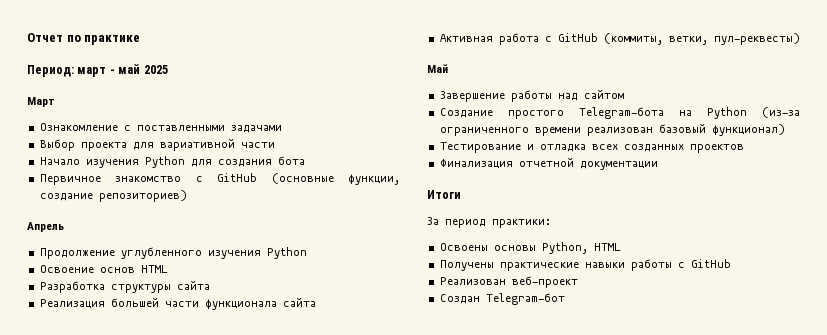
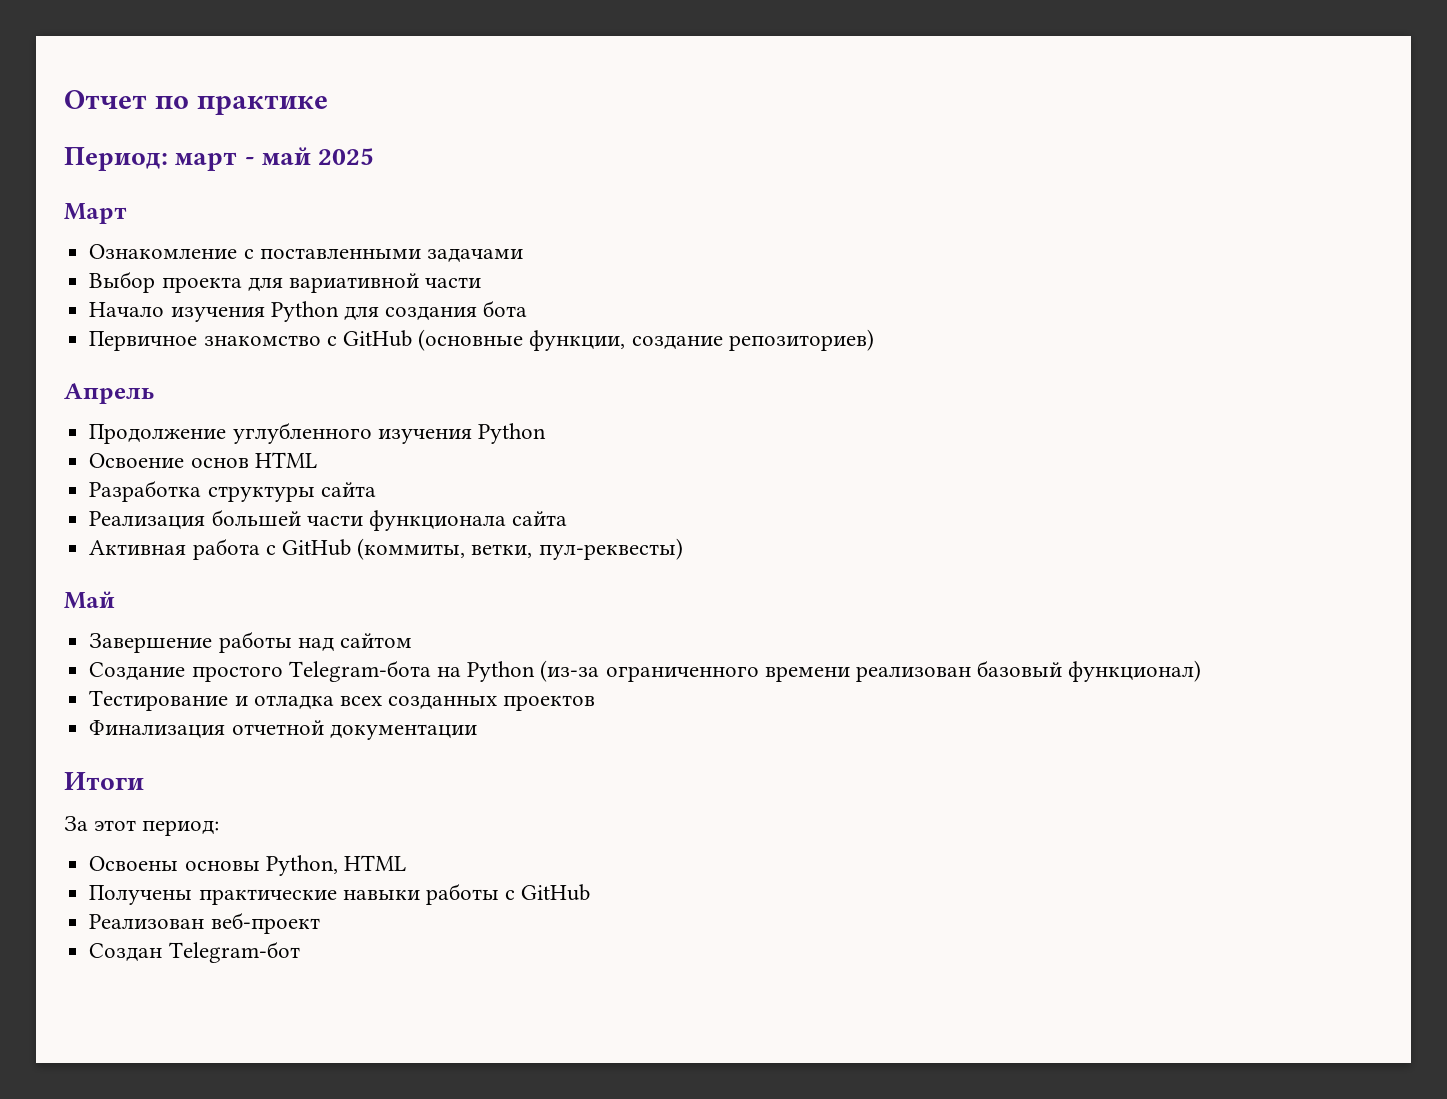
- За период практики:
+ За этот период:

